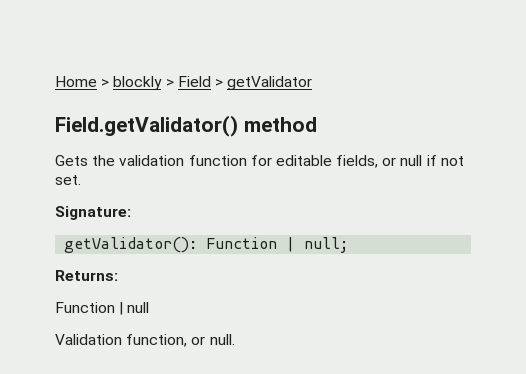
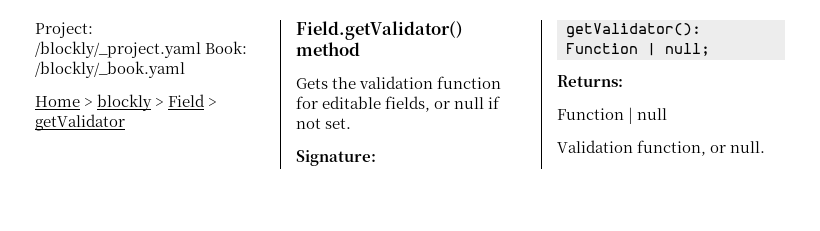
+ Project: /blockly/_project.yaml Book: /blockly/_book.yaml

